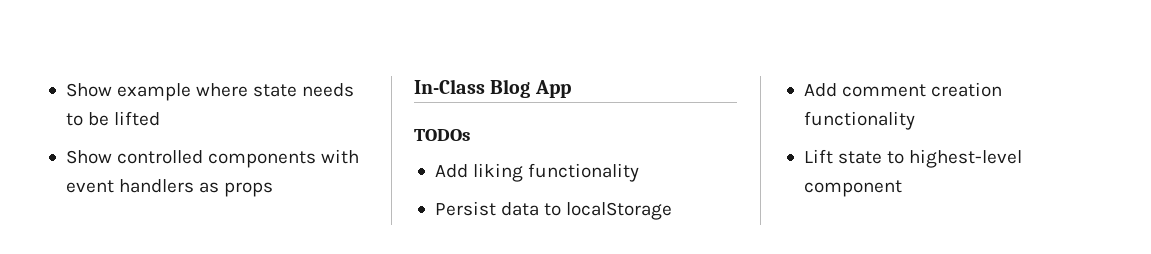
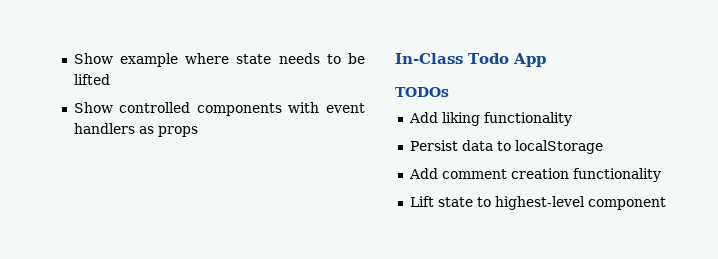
- In-Class Blog App
+ In-Class Todo App

